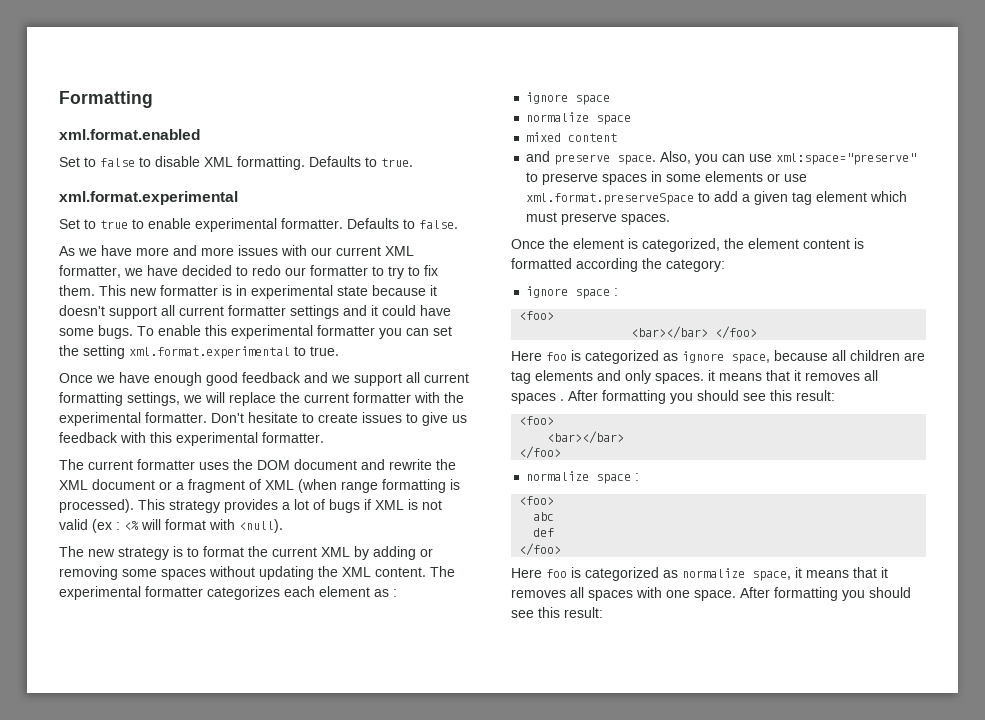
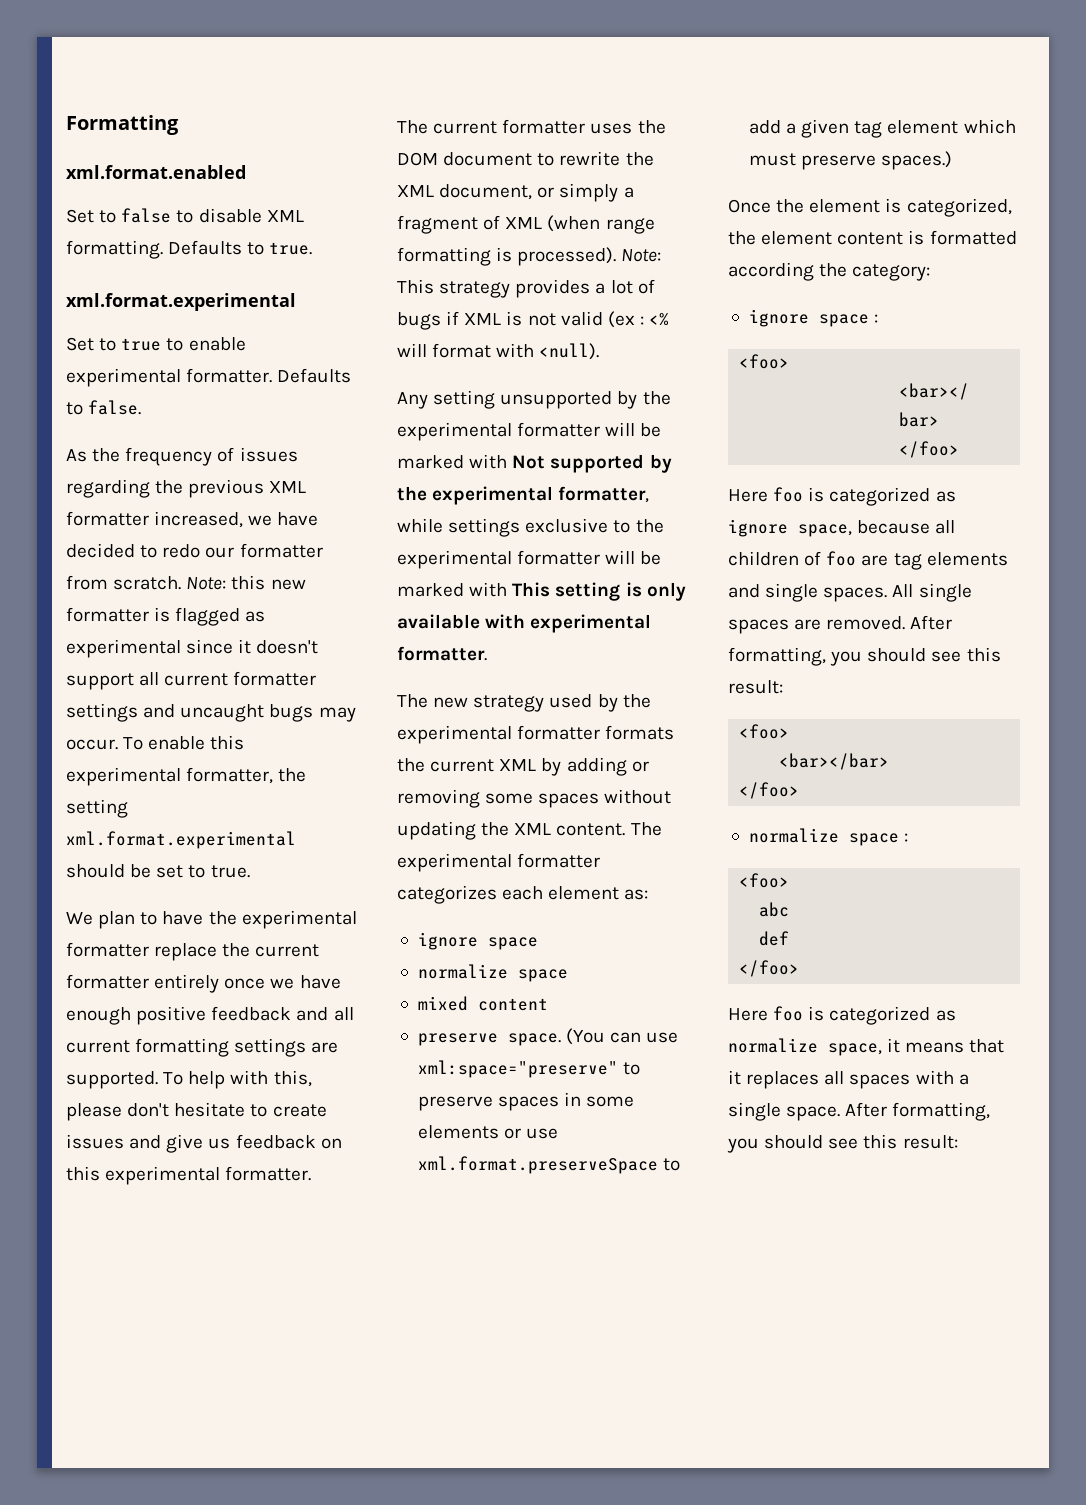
- As we have more and more issues with our current XML formatter, we have decided to redo our formatter to try to fix them. This new formatter is in experimental state because it doesn't support all current formatter settings and it could have some bugs. To enable this experimental formatter you can set the setting xml.format.experimental to true.
- Once we have enough good feedback and we support all current formatting settings, we will replace the current formatter with the experimental formatter. Don't hesitate to create issues to give us feedback with this experimental formatter.
+ As the frequency of issues regarding the previous XML formatter increased, we have decided to redo our formatter from scratch. Note: this new formatter is flagged as experimental since it doesn't support all current formatter settings and uncaught bugs may occur. To enable this experimental formatter, the setting xml.format.experimental should be set to true.
+ We plan to have the experimental formatter replace the current formatter entirely once we have enough positive feedback and all current formatting settings are supported. To help with this, please don't hesitate to create issues and give us feedback on this experimental formatter.
- The current formatter uses the DOM document and rewrite the XML document or a fragment of XML (when range formatting is processed).
+ The current formatter uses the DOM document to rewrite the XML document, or simply a fragment of XML (when range formatting is processed).
- This strategy provides a lot of bugs if XML is not valid (ex : <% will format with <null).
+ Note: This strategy provides a lot of bugs if XML is not valid (ex : <% will format with <null).
- The new strategy is to format the current XML by adding or removing some spaces without updating the XML content.
+ Any setting unsupported by the experimental formatter will be marked with Not supported by the experimental formatter, while settings exclusive to the experimental formatter will be marked with This setting is only available with experimental formatter.
+ The new strategy used by the experimental formatter formats the current XML by adding or removing some spaces without updating the XML content.
- The experimental formatter categorizes each element as :
+ The experimental formatter categorizes each element as:
- and preserve space.
+ preserve space.
- Also, you can use xml:space="preserve" to preserve spaces in some elements or use xml.format.preserveSpace to add a given tag element which must preserve spaces.
+ (You can use xml:space="preserve" to preserve spaces in some elements or use xml.format.preserveSpace to add a given tag element which must preserve spaces.)
- Here foo is categorized as ignore space, because all children are tag elements and only spaces. it means that it removes all spaces . After formatting you should see this result:
+ Here foo is categorized as ignore space, because all children of foo are tag elements and single spaces. All single spaces are removed. After formatting, you should see this result:
- Here foo is categorized as normalize space, it means that it removes all spaces with one space. After formatting you should see this result:
+ Here foo is categorized as normalize space, it means that it replaces all spaces with a single space. After formatting, you should see this result:

